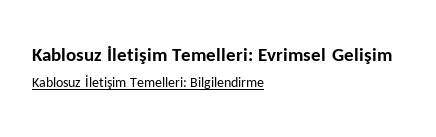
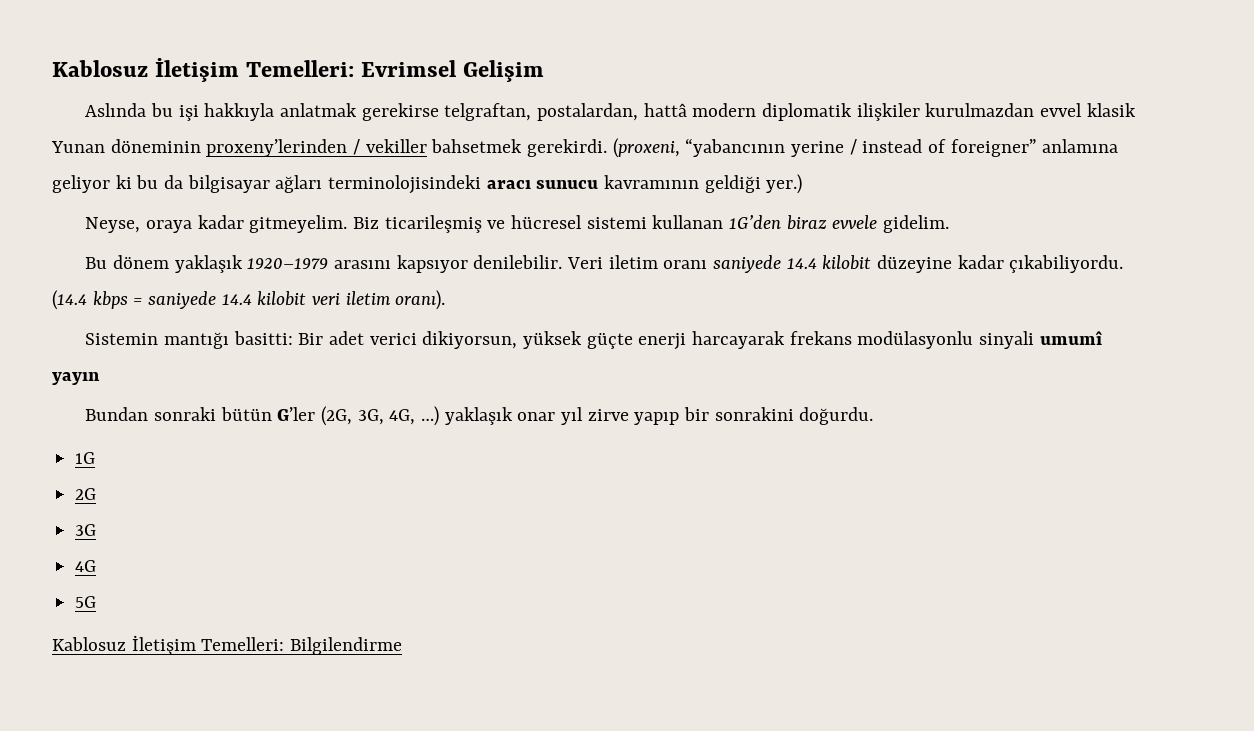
+ Aslında bu işi hakkıyla anlatmak gerekirse telgraftan, postalardan, hattâ modern diplomatik ilişkiler kurulmazdan evvel klasik Yunan döneminin proxeny’lerinden / vekiller bahsetmek gerekirdi. (proxeni, “yabancının yerine / instead of foreigner” anlamına geliyor ki bu da bilgisayar ağları terminolojisindeki aracı sunucu kavramının geldiği yer.)
+ Neyse, oraya kadar gitmeyelim. Biz ticarileşmiş ve hücresel sistemi kullanan 1G’den biraz evvele gidelim.
+ Bu dönem yaklaşık 1920–1979 arasını kapsıyor denilebilir. Veri iletim oranı saniyede 14.4 kilobit düzeyine kadar çıkabiliyordu. (14.4 kbps = saniyede 14.4 kilobit veri iletim oranı).
+ Sistemin mantığı basitti: Bir adet verici dikiyorsun, yüksek güçte enerji harcayarak frekans modülasyonlu sinyali umumî yayın
+ Bundan sonraki bütün G’ler (2G, 3G, 4G, …) yaklaşık onar yıl zirve yapıp bir sonrakini doğurdu.
+ 1G
+ 2G
+ 3G
+ 4G
+ 5G

